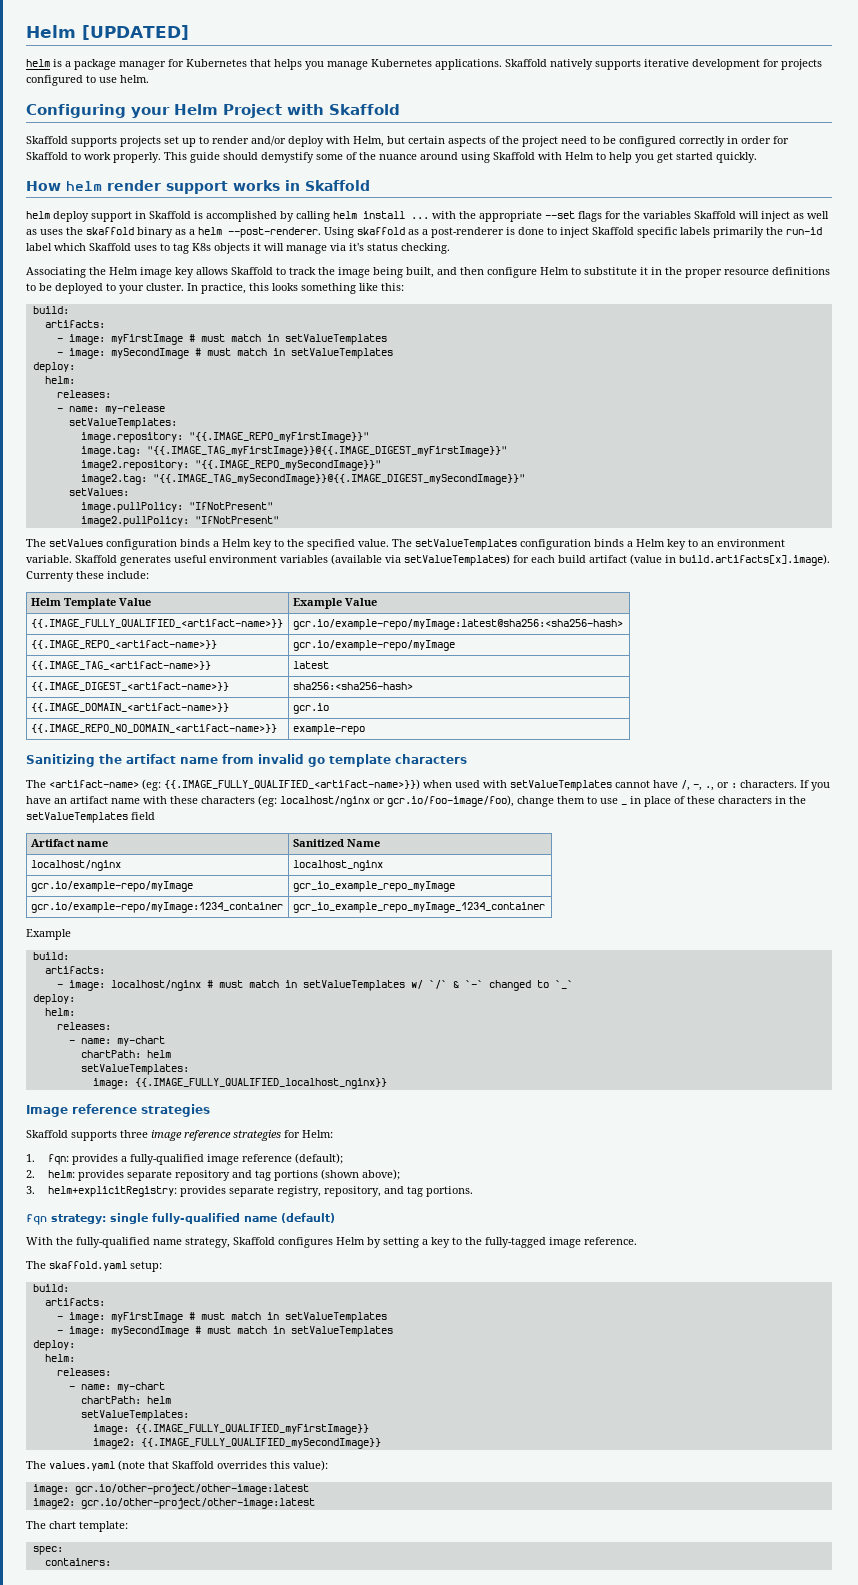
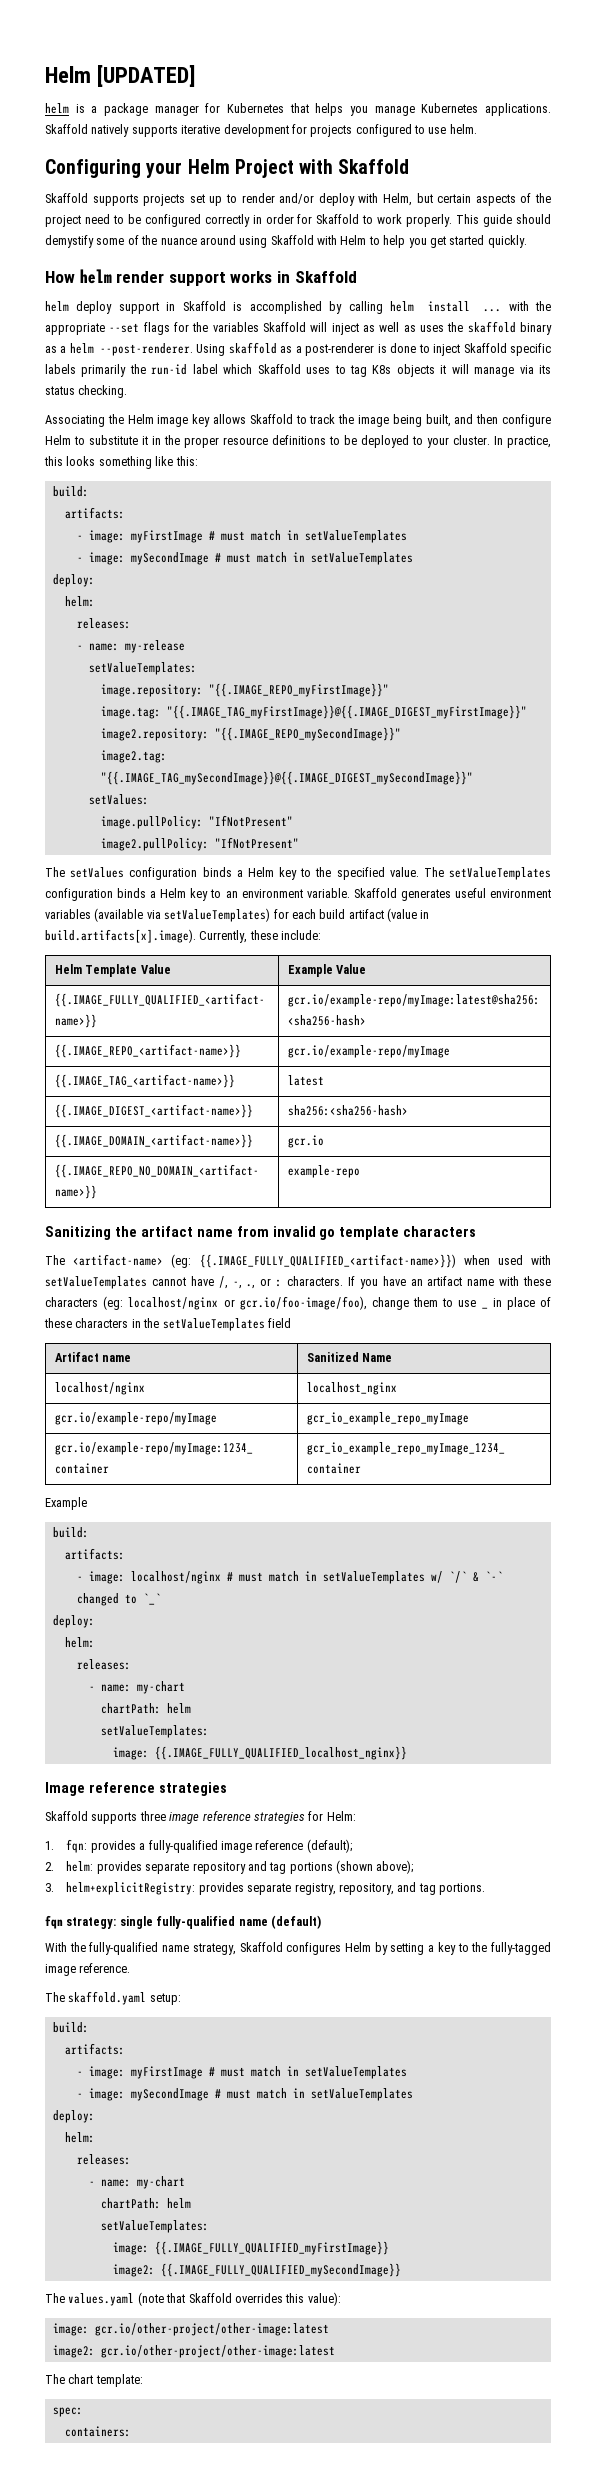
- Using skaffold as a post-renderer is done to inject Skaffold specific labels primarily the run-id label which Skaffold uses to tag K8s objects it will manage via it's status checking.
+ Using skaffold as a post-renderer is done to inject Skaffold specific labels primarily the run-id label which Skaffold uses to tag K8s objects it will manage via its status checking.
- Skaffold generates useful environment variables (available via setValueTemplates) for each build artifact (value in build.artifacts[x].image). Currenty these include:
+ Skaffold generates useful environment variables (available via setValueTemplates) for each build artifact (value in build.artifacts[x].image). Currently, these include:

